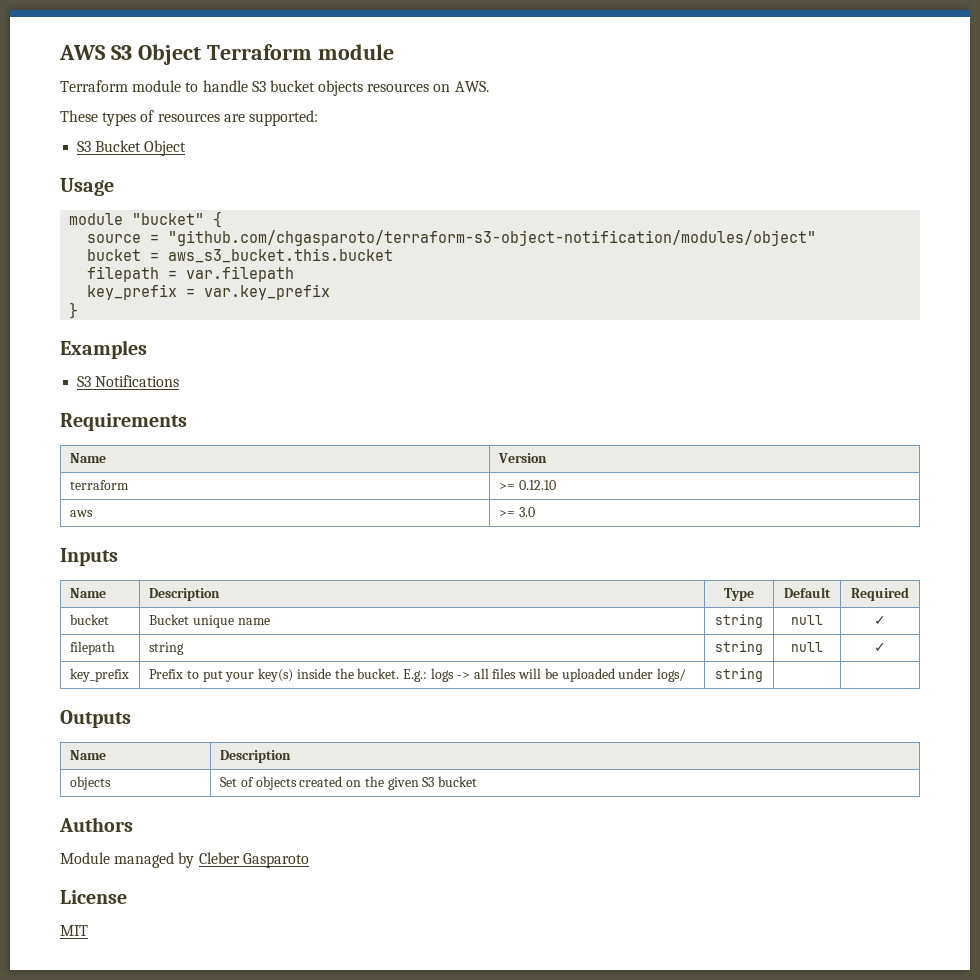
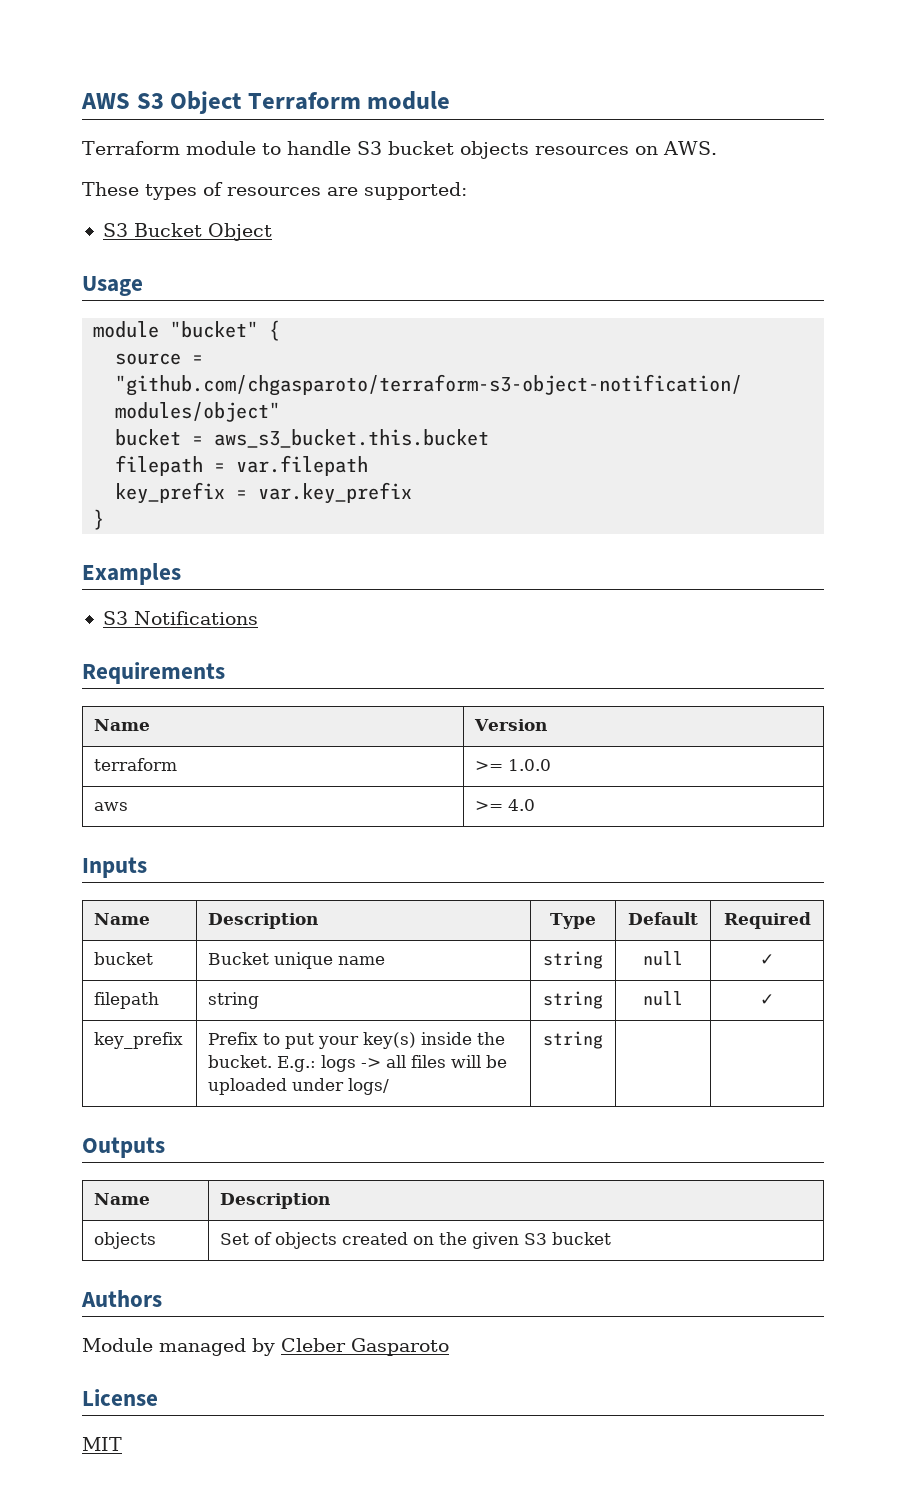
- terraform | >= 0.12.10
+ terraform | >= 1.0.0
- aws | >= 3.0
+ aws | >= 4.0

